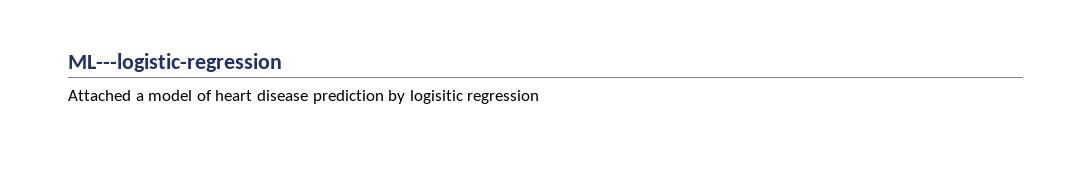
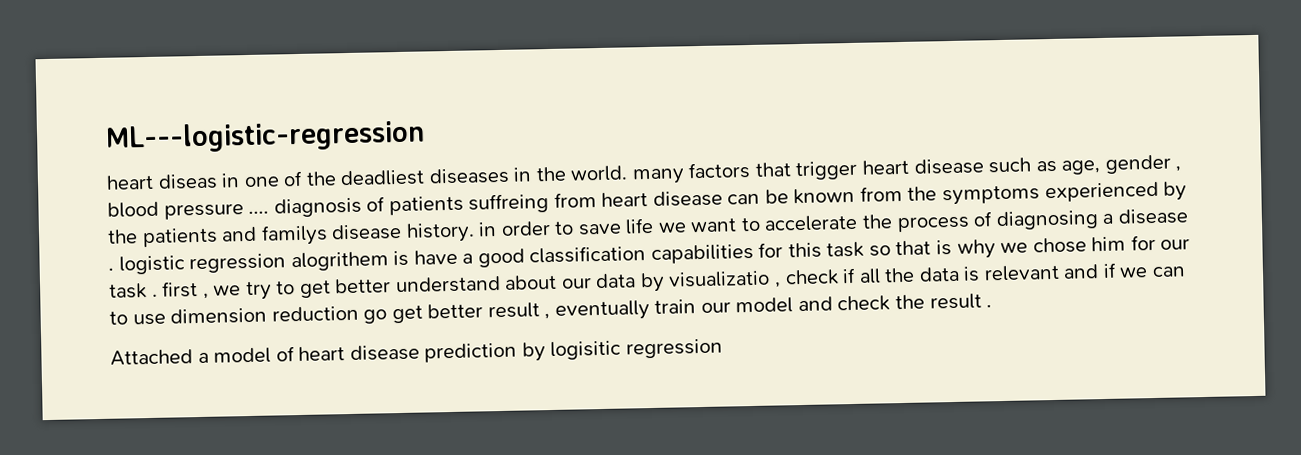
+ heart diseas in one of the deadliest diseases in the world. many factors that trigger heart disease such as age, gender , blood pressure .... diagnosis of patients suffreing from heart disease can be known from the symptoms experienced by the patients and familys disease history. in order to save life we want to accelerate the process of diagnosing a disease . logistic regression alogrithem is have a good classification capabilities for this task so that is why we chose him for our task . first , we try to get better understand about our data by visualizatio , check if all the data is relevant and if we can to use dimension reduction go get better result , eventually train our model and check the result .

